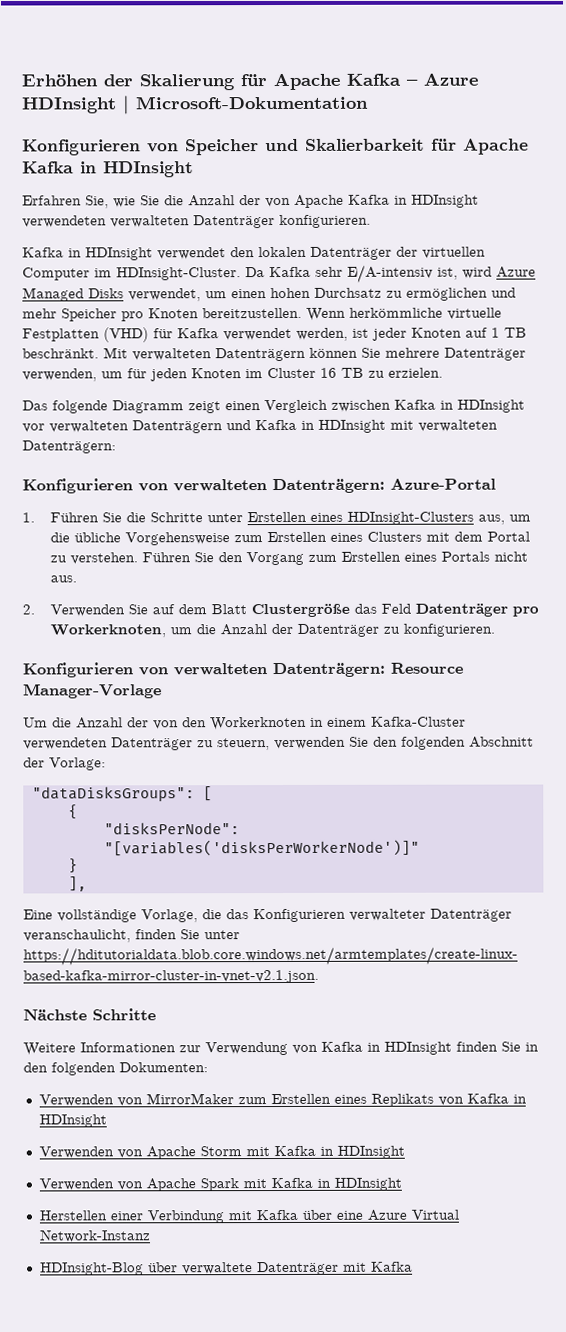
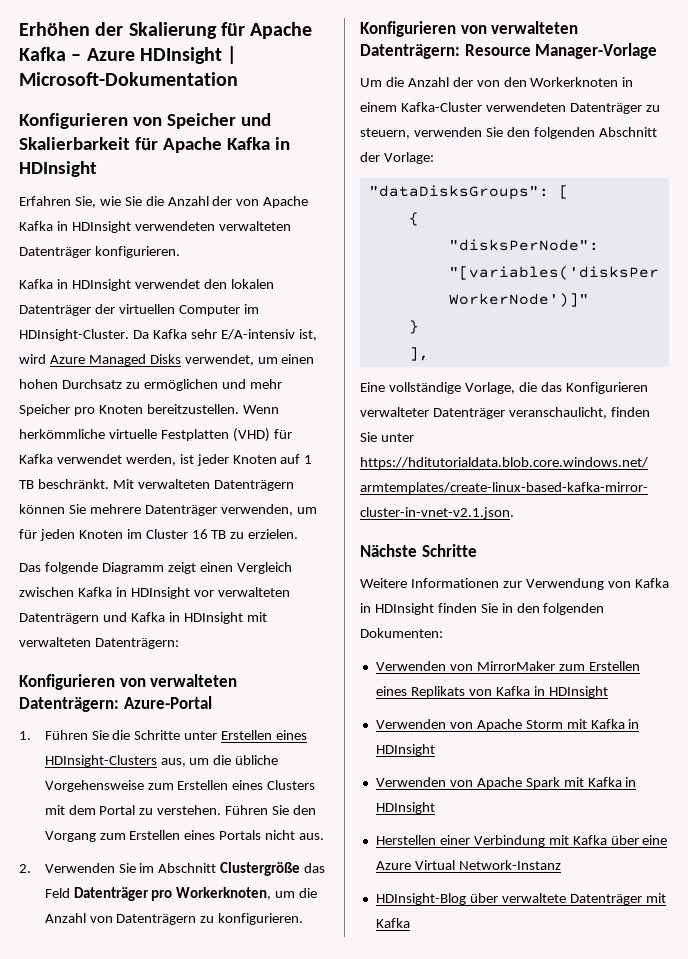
- 2. Verwenden Sie auf dem Blatt Clustergröße das Feld Datenträger pro Workerknoten, um die Anzahl der Datenträger zu konfigurieren.
+ 2. Verwenden Sie im Abschnitt Clustergröße das Feld Datenträger pro Workerknoten, um die Anzahl von Datenträgern zu konfigurieren.

